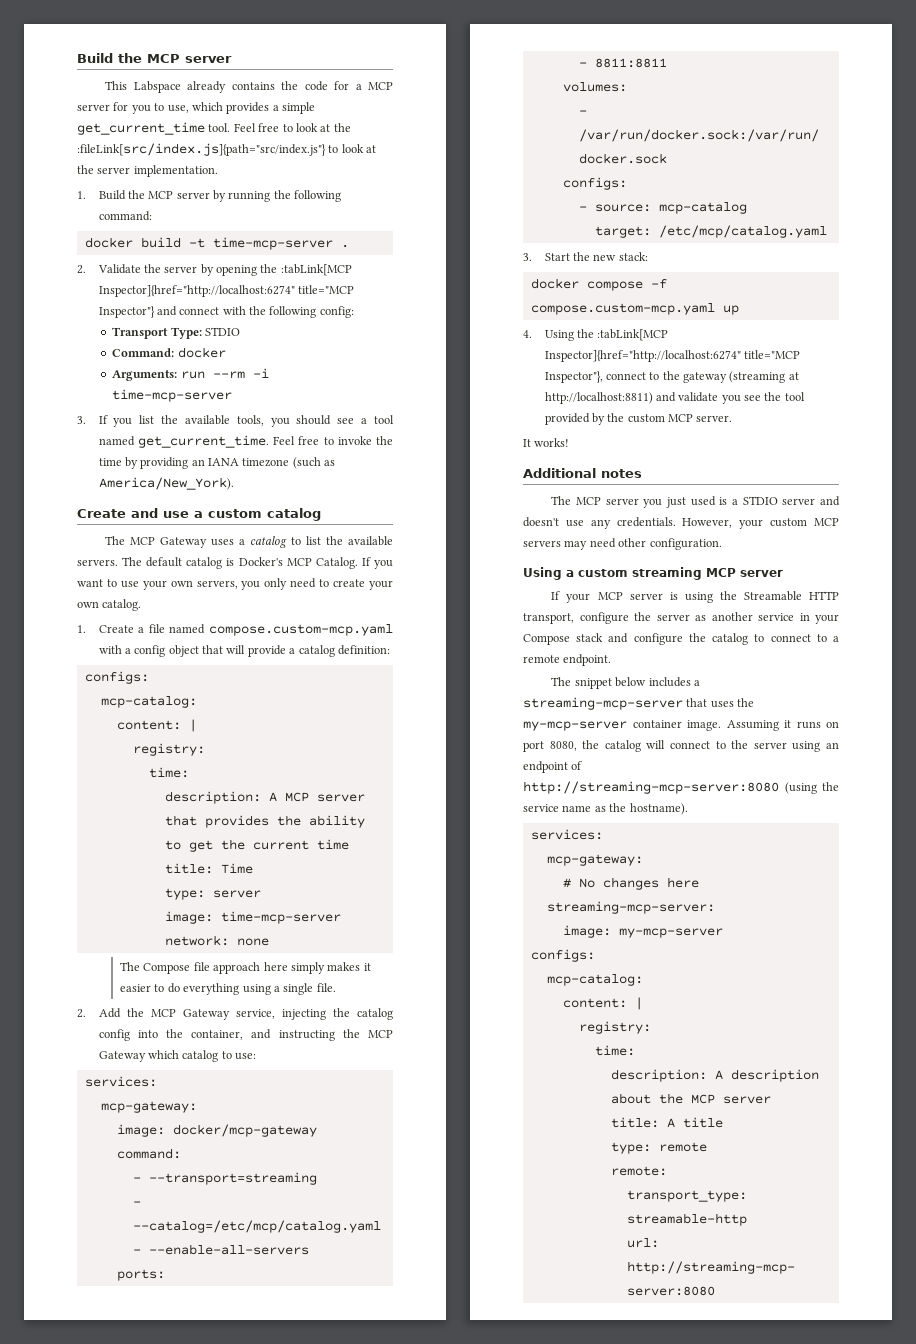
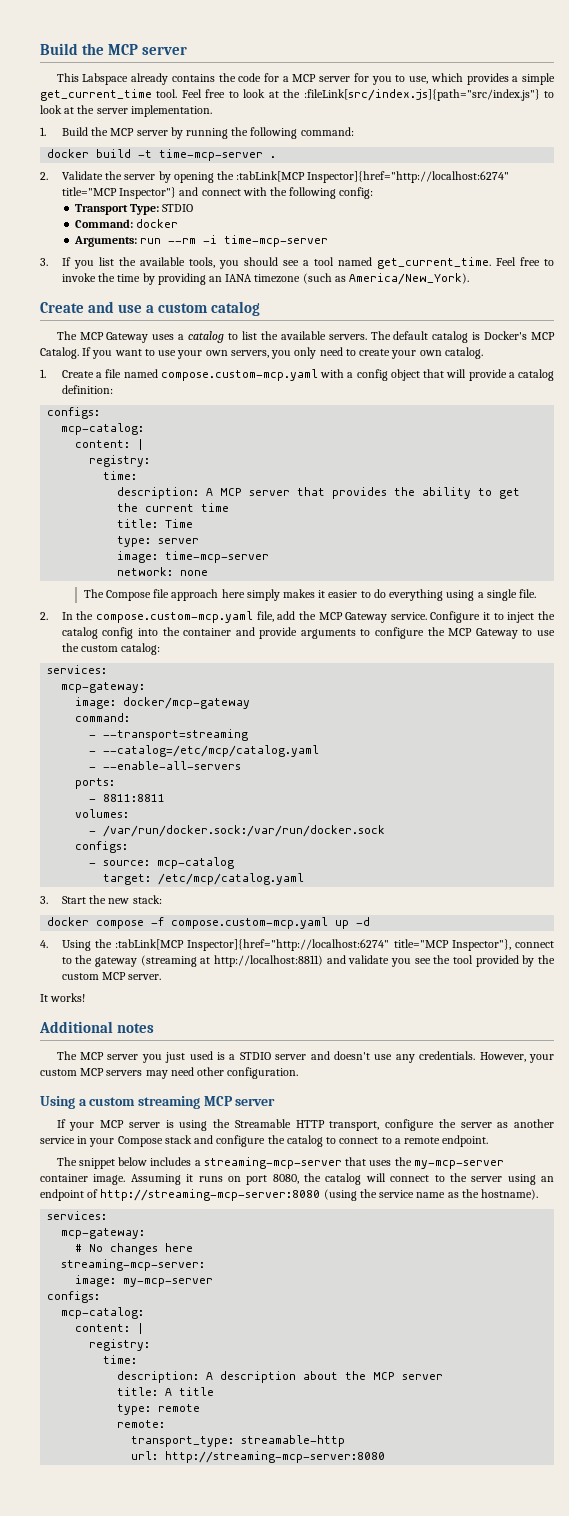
- 2. Add the MCP Gateway service, injecting the catalog config into the container, and instructing the MCP Gateway which catalog to use:
+ 2. In the compose.custom-mcp.yaml file, add the MCP Gateway service. Configure it to inject the catalog config into the container and provide arguments to configure the MCP Gateway to use the custom catalog:
- docker compose -f compose.custom-mcp.yaml up
+ docker compose -f compose.custom-mcp.yaml up -d

